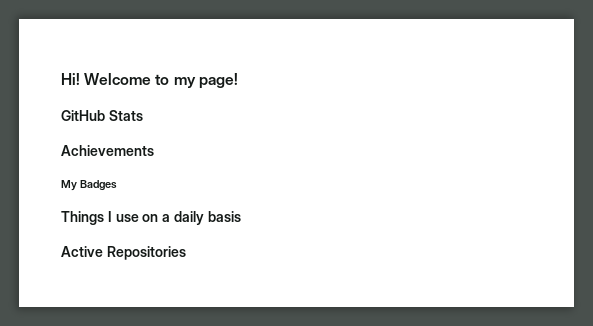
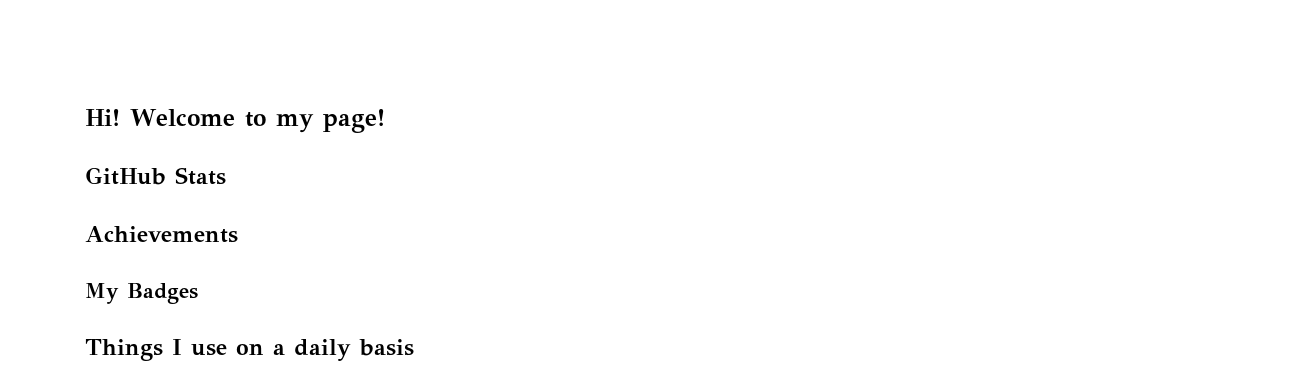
- Active Repositories

